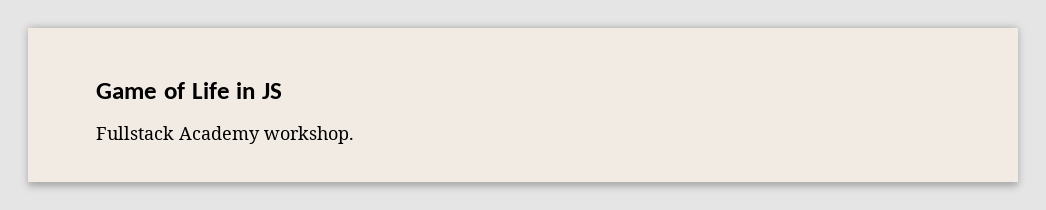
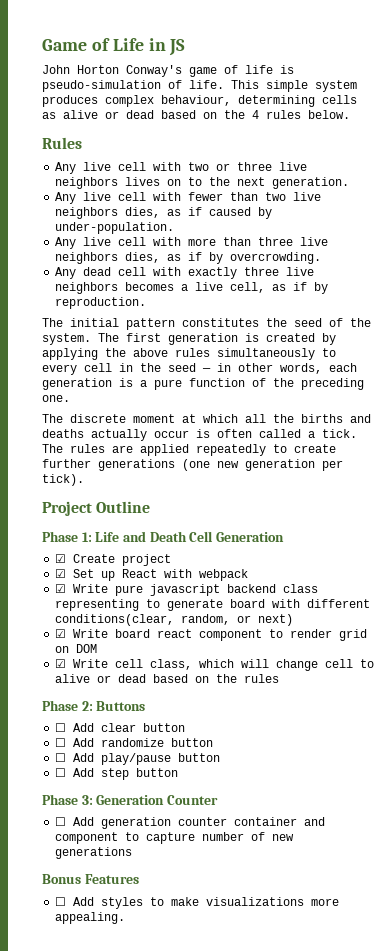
- Fullstack Academy workshop.
+ John Horton Conway's game of life is pseudo-simulation of life. This simple system produces complex behaviour, determining cells as alive or dead based on the 4 rules below.
+ Rules
+ Any live cell with two or three live neighbors lives on to the next generation.
+ Any live cell with fewer than two live neighbors dies, as if caused by under-population.
+ Any live cell with more than three live neighbors dies, as if by overcrowding.
+ Any dead cell with exactly three live neighbors becomes a live cell, as if by reproduction.
+ The initial pattern constitutes the seed of the system. The first generation is created by applying the above rules simultaneously to every cell in the seed — in other words, each generation is a pure function of the preceding one.
+ The discrete moment at which all the births and deaths actually occur is often called a tick. The rules are applied repeatedly to create further generations (one new generation per tick).
+ Project Outline
+ Phase 1: Life and Death Cell Generation
+ ☑ Create project
+ ☑ Set up React with webpack
+ ☑ Write pure javascript backend class representing to generate board with different conditions(clear, random, or next)
+ ☑ Write board react component to render grid on DOM
+ ☑ Write cell class, which will change cell to alive or dead based on the rules
+ Phase 2: Buttons
+ ☐ Add clear button
+ ☐ Add randomize button
+ ☐ Add play/pause button
+ ☐ Add step button
+ Phase 3: Generation Counter
+ ☐ Add generation counter container and component to capture number of new generations
+ Bonus Features
+ ☐ Add styles to make visualizations more appealing.

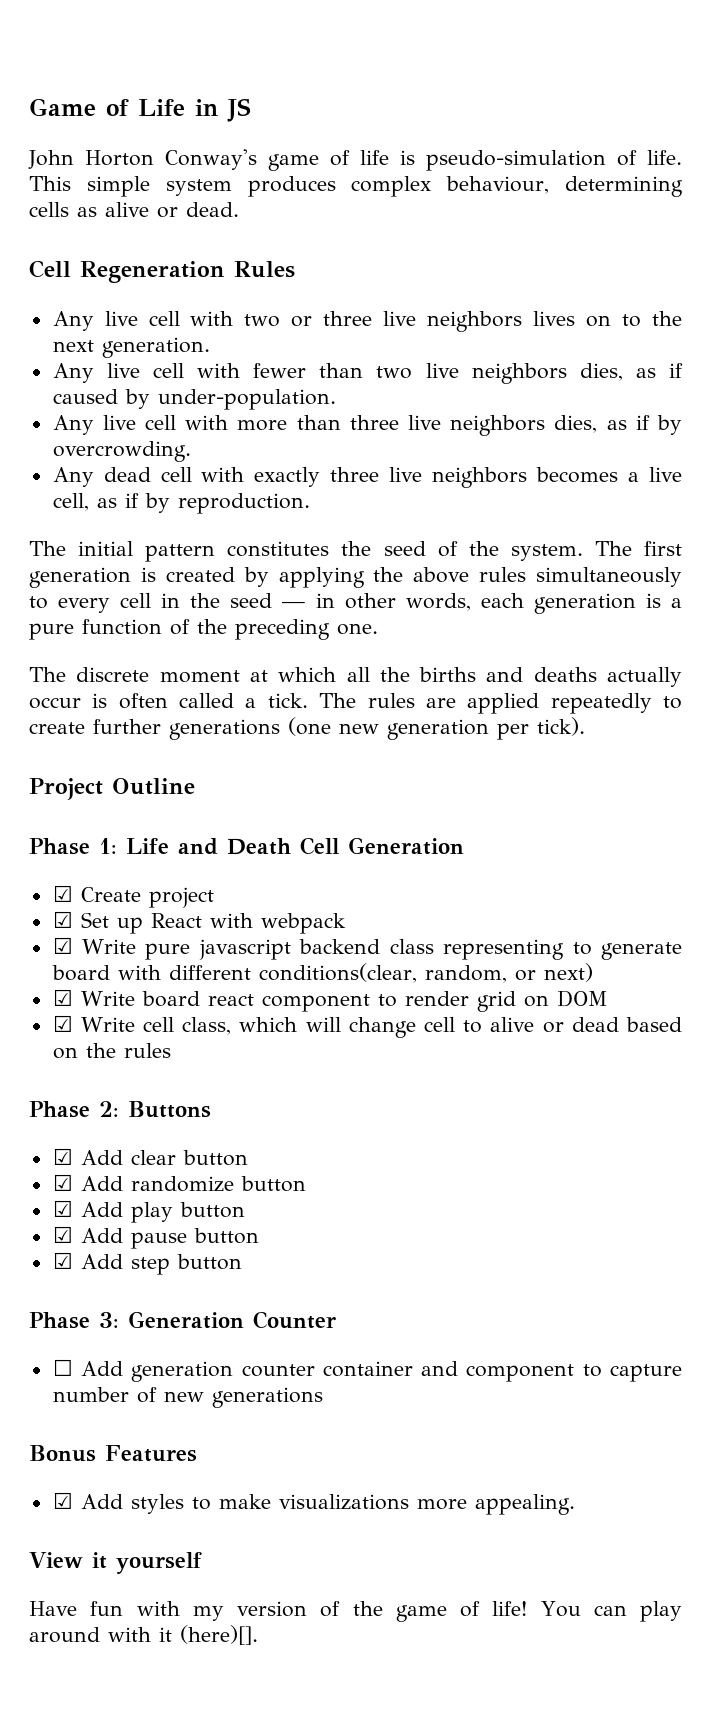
- This simple system produces complex behaviour, determining cells as alive or dead based on the 4 rules below.
- Rules
+ This simple system produces complex behaviour, determining cells as alive or dead.
+ Cell Regeneration Rules
- ☐ Add clear button
+ ☑ Add clear button
- ☐ Add randomize button
+ ☑ Add randomize button
- ☐ Add play/pause button
- ☐ Add step button
+ ☑ Add play button
+ ☑ Add pause button
+ ☑ Add step button
- ☐ Add styles to make visualizations more appealing.
+ ☑ Add styles to make visualizations more appealing.
+ View it yourself
+ Have fun with my version of the game of life! You can play around with it (here)[].

